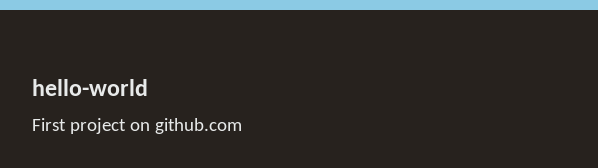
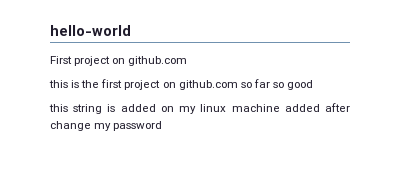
+ this is the first project on github.com so far so good
+ this string is added on my linux machine added after change my password

